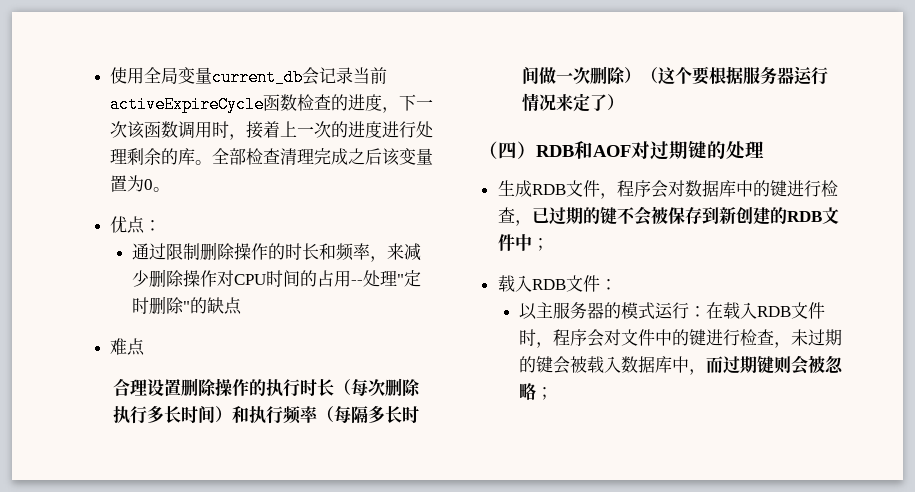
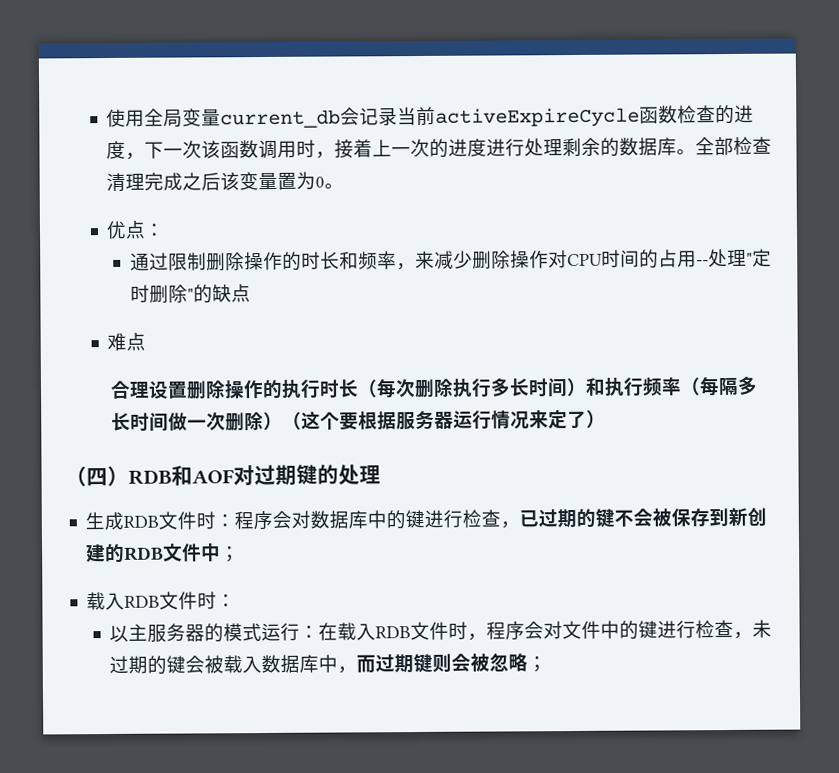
- 使用全局变量current_db会记录当前activeExpireCycle函数检查的进度，下一次该函数调用时，接着上一次的进度进行处理剩余的库。
+ 使用全局变量current_db会记录当前activeExpireCycle函数检查的进度，下一次该函数调用时，接着上一次的进度进行处理剩余的数据库。
- 生成RDB文件，程序会对数据库中的键进行检查，已过期的键不会被保存到新创建的RDB文件中；
+ 生成RDB文件时：程序会对数据库中的键进行检查，已过期的键不会被保存到新创建的RDB文件中；
- 载入RDB文件：
+ 载入RDB文件时：

